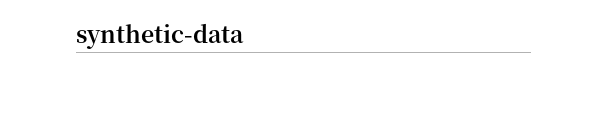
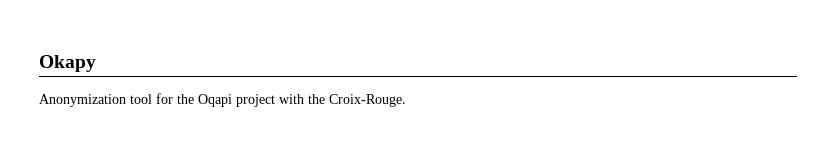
- synthetic-data
+ Okapy
+ Anonymization tool for the Oqapi project with the Croix-Rouge.

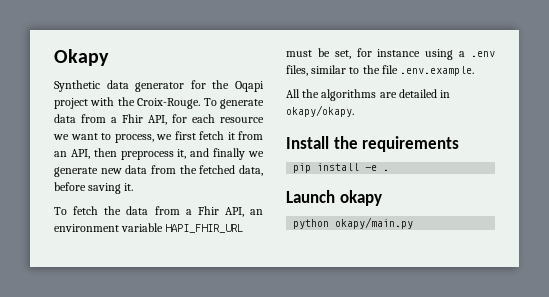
- Anonymization tool for the Oqapi project with the Croix-Rouge.
+ Synthetic data generator for the Oqapi project with the Croix-Rouge.
+ To generate data from a Fhir API, for each resource we want to process, we first fetch it from an API, then preprocess it, and finally we generate new data from the fetched data, before saving it.
+ To fetch the data from a Fhir API, an environment variable HAPI_FHIR_URL must be set, for instance using a .env files, similar to the file .env.example.
+ All the algorithms are detailed in okapy/okapy.
+ Install the requirements
+ pip install -e .
+ Launch okapy
+ python okapy/main.py

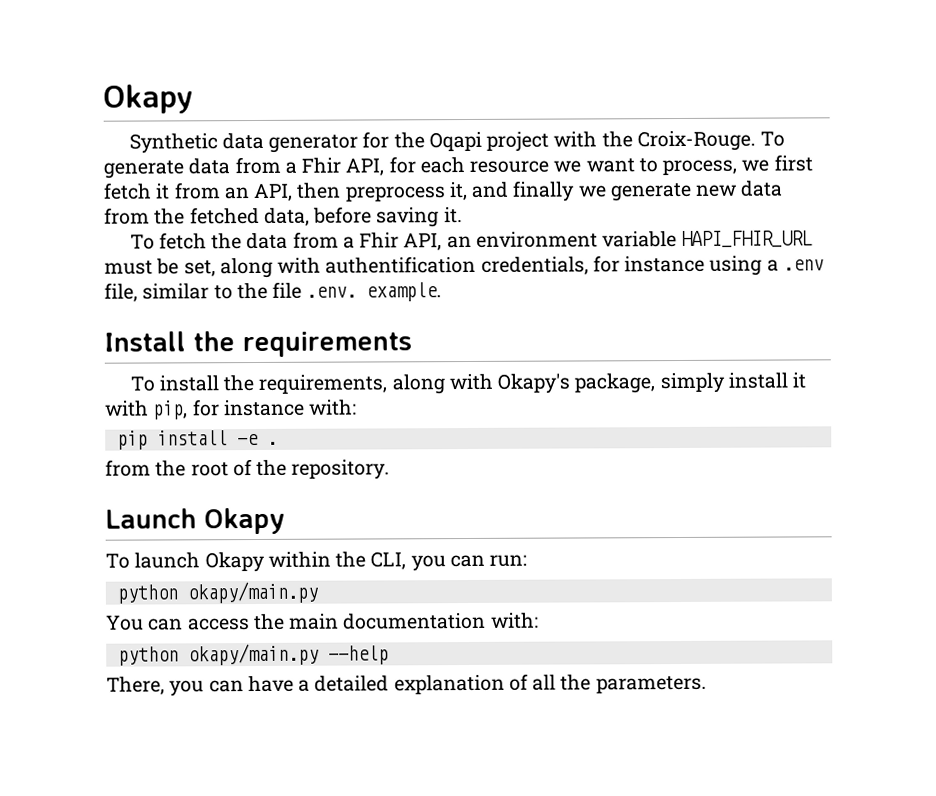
- To fetch the data from a Fhir API, an environment variable HAPI_FHIR_URL must be set, for instance using a .env files, similar to the file .env.example.
- All the algorithms are detailed in okapy/okapy.
+ To fetch the data from a Fhir API, an environment variable HAPI_FHIR_URL must be set, along with authentification credentials, for instance using a .env file, similar to the file .env. example.
  Install the requirements
+ To install the requirements, along with Okapy's package, simply install it with pip, for instance with:
  pip install -e .
- Launch okapy
+ from the root of the repository.
+ Launch Okapy
+ To launch Okapy within the CLI, you can run:
  python okapy/main.py
+ You can access the main documentation with:
+ python okapy/main.py --help
+ There, you can have a detailed explanation of all the parameters.

